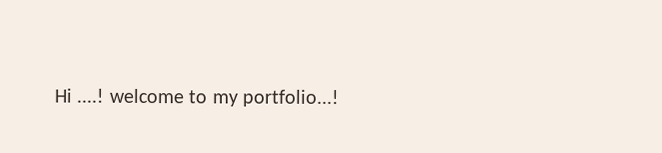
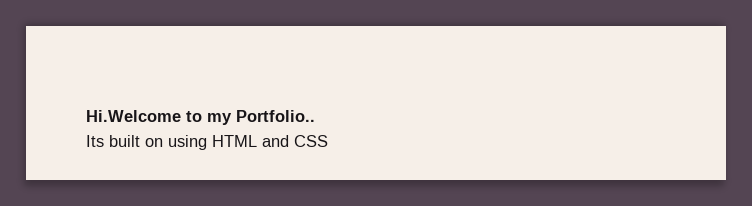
- Hi ....! welcome to my portfolio...!
+ Hi.Welcome to my Portfolio..
+ Its built on using HTML and CSS

